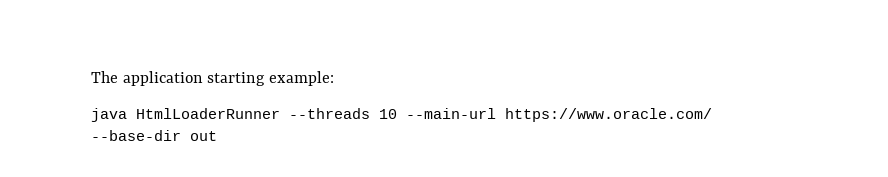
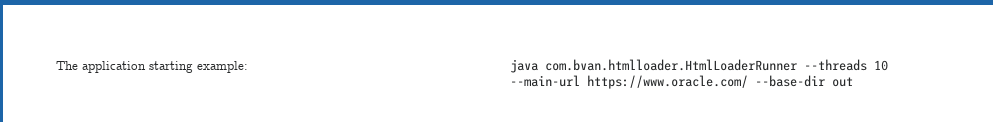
- java HtmlLoaderRunner --threads 10 --main-url https://www.oracle.com/ --base-dir out
+ java com.bvan.htmlloader.HtmlLoaderRunner --threads 10 --main-url https://www.oracle.com/ --base-dir out

